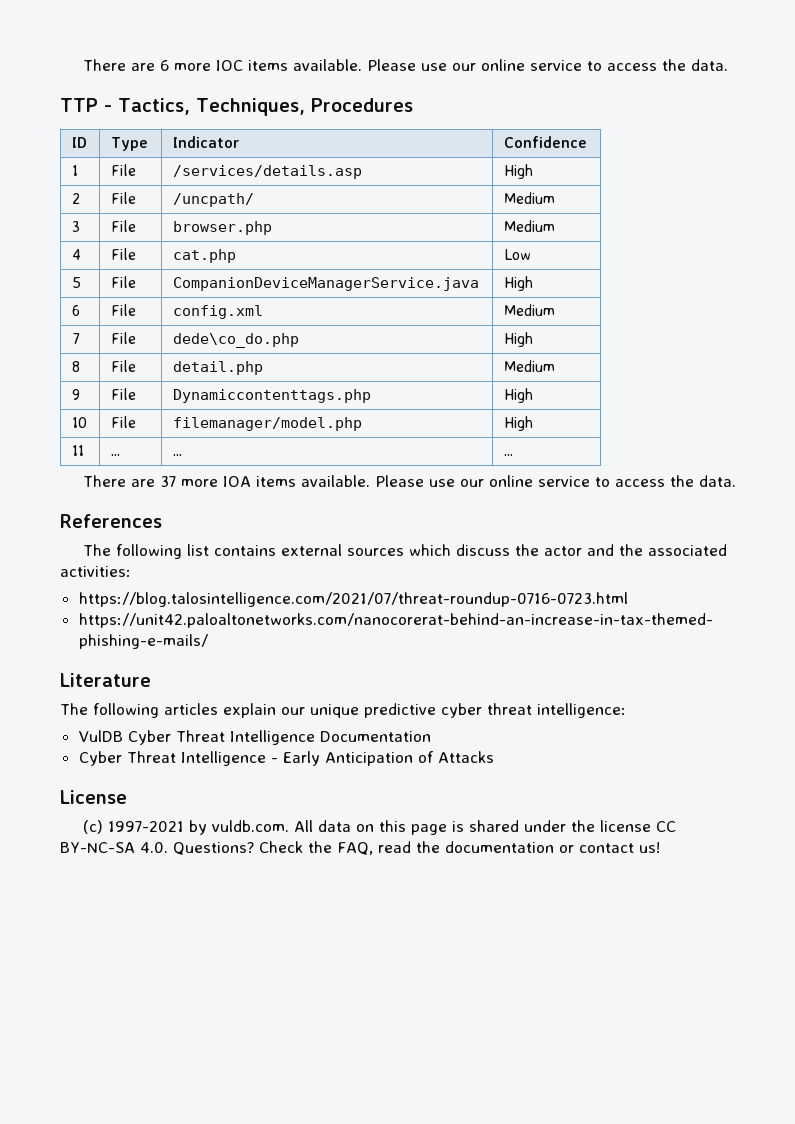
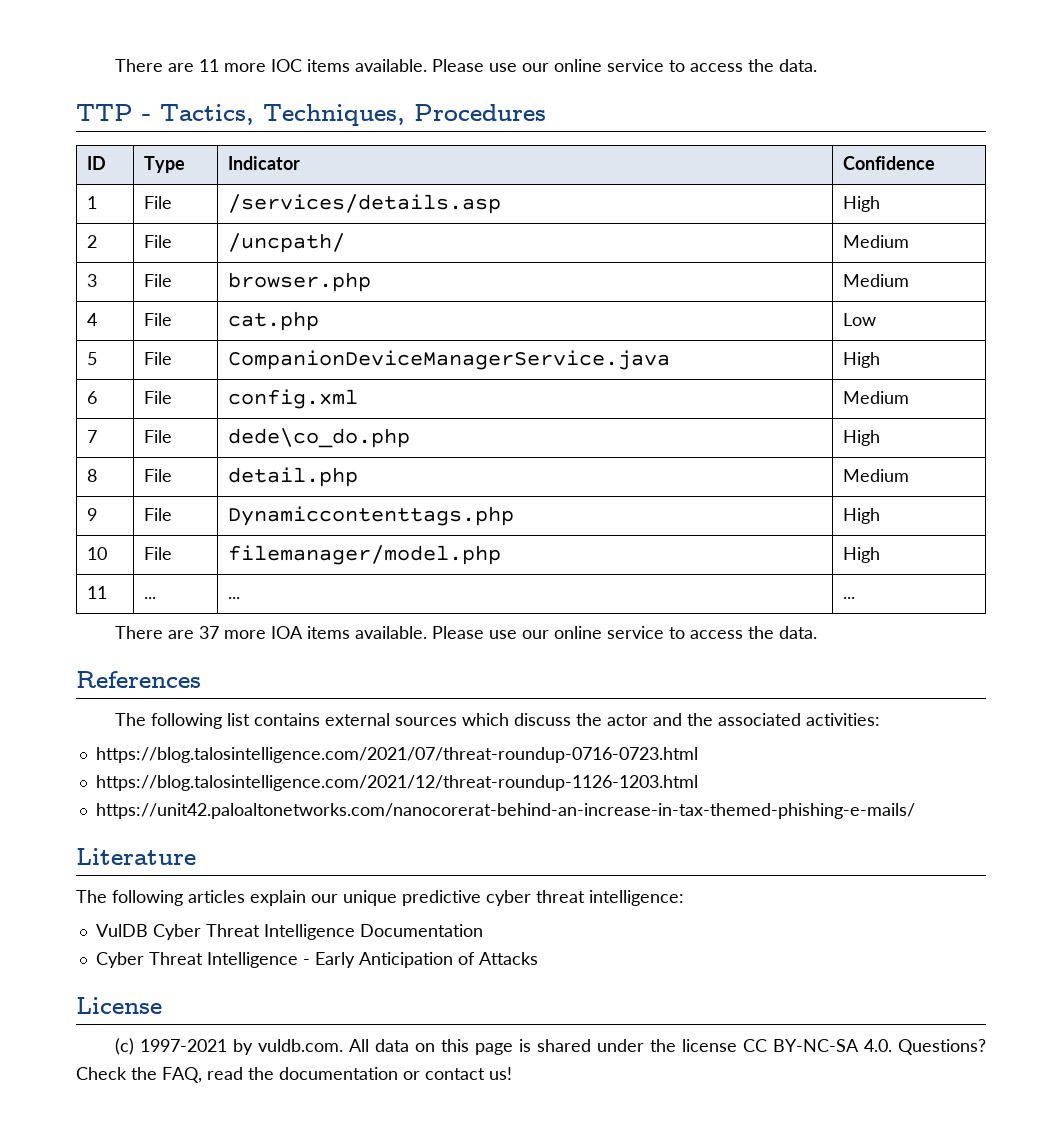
- There are 6 more IOC items available.
+ There are 11 more IOC items available.
+ https://blog.talosintelligence.com/2021/12/threat-roundup-1126-1203.html

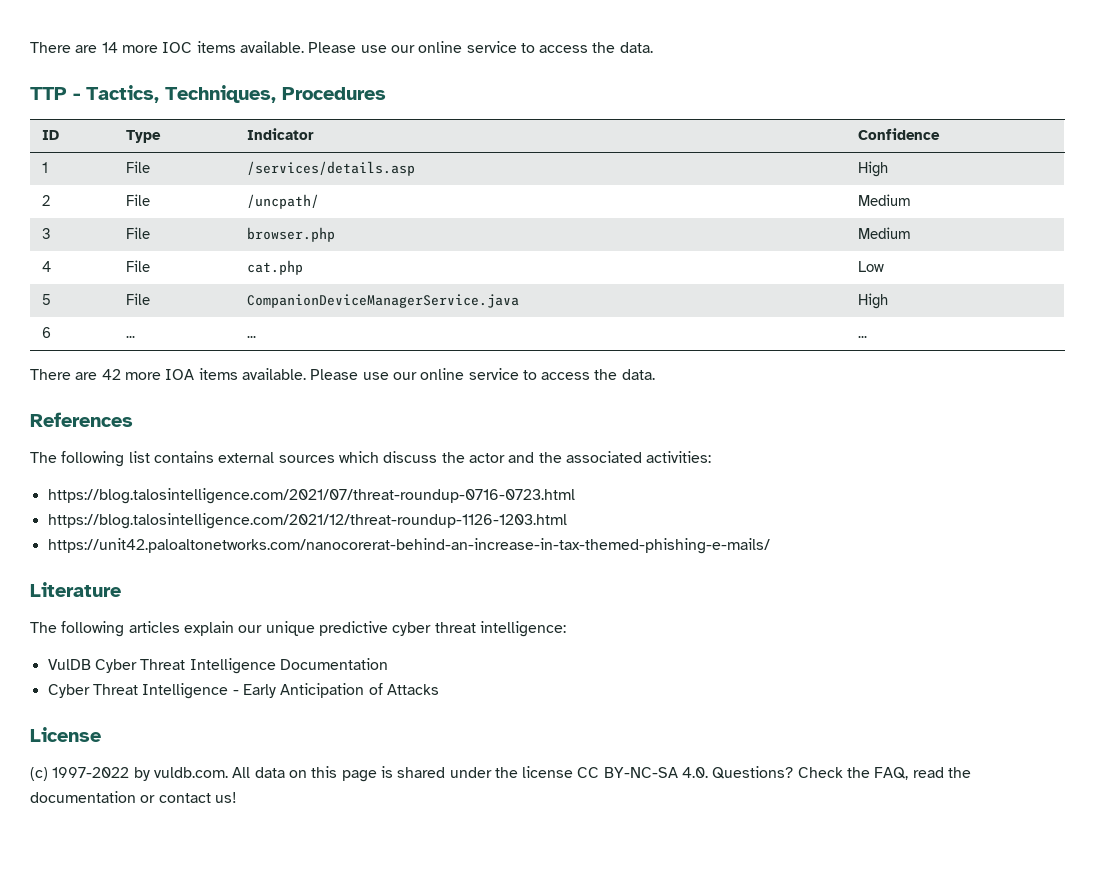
- There are 11 more IOC items available.
+ There are 14 more IOC items available.
- 6 | File | config.xml | Medium
- 7 | File | dede\co_do.php | High
- 8 | File | detail.php | Medium
- 9 | File | Dynamiccontenttags.php | High
- 10 | File | filemanager/model.php | High
- 11 | ... | ... | ...
+ 6 | ... | ... | ...
- There are 37 more IOA items available.
+ There are 42 more IOA items available.
- (c) 1997-2021 by vuldb.com. All data on this page is shared under the license CC BY-NC-SA 4.0. Questions?
+ (c) 1997-2022 by vuldb.com. All data on this page is shared under the license CC BY-NC-SA 4.0. Questions?

